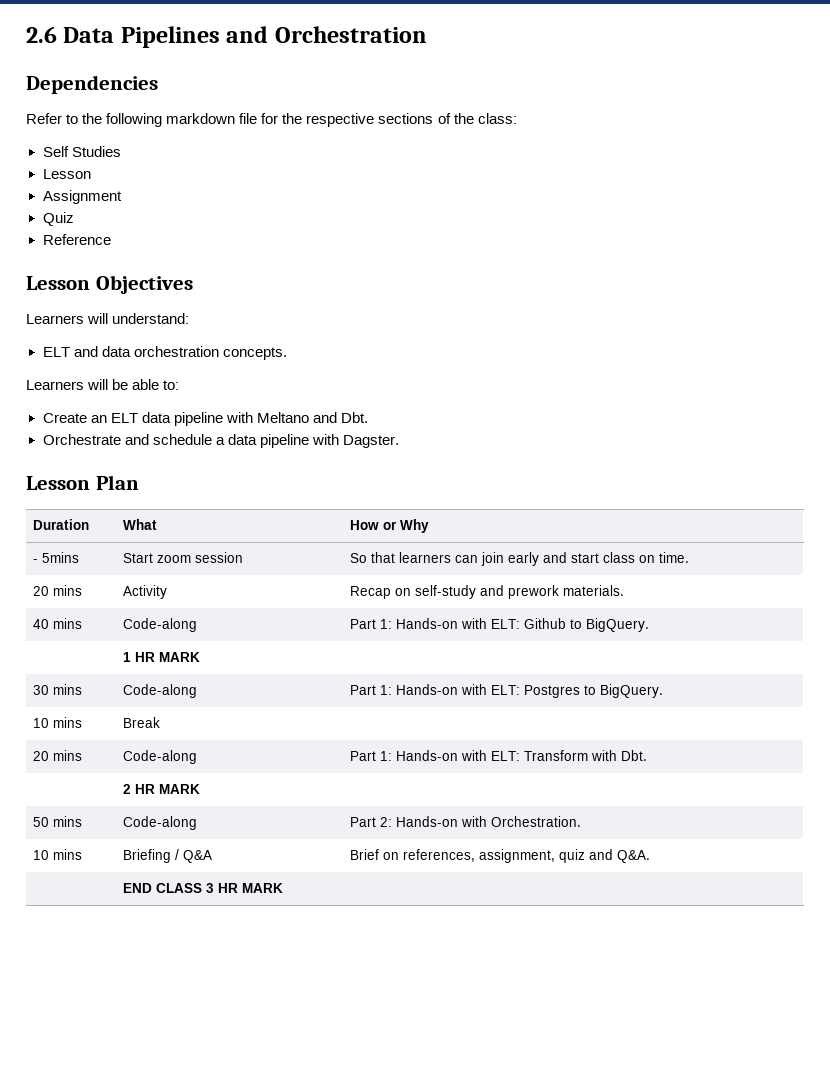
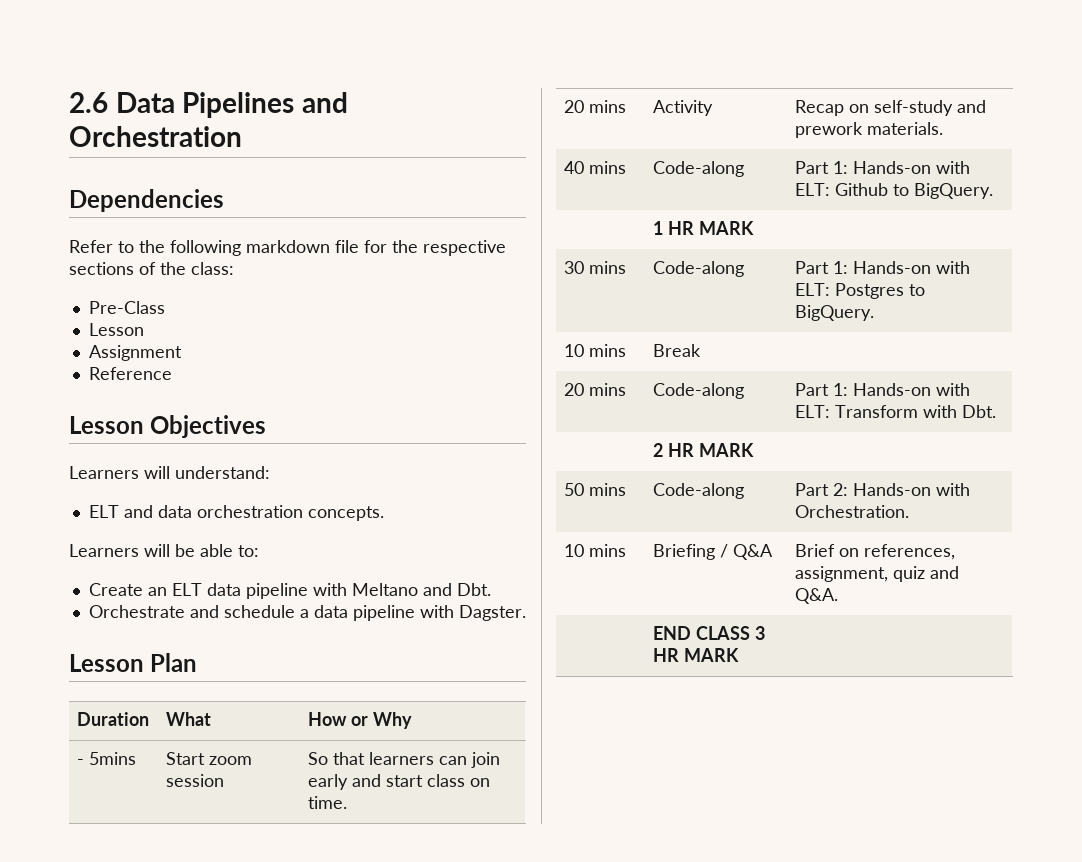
- Self Studies
+ Pre-Class
- Quiz

